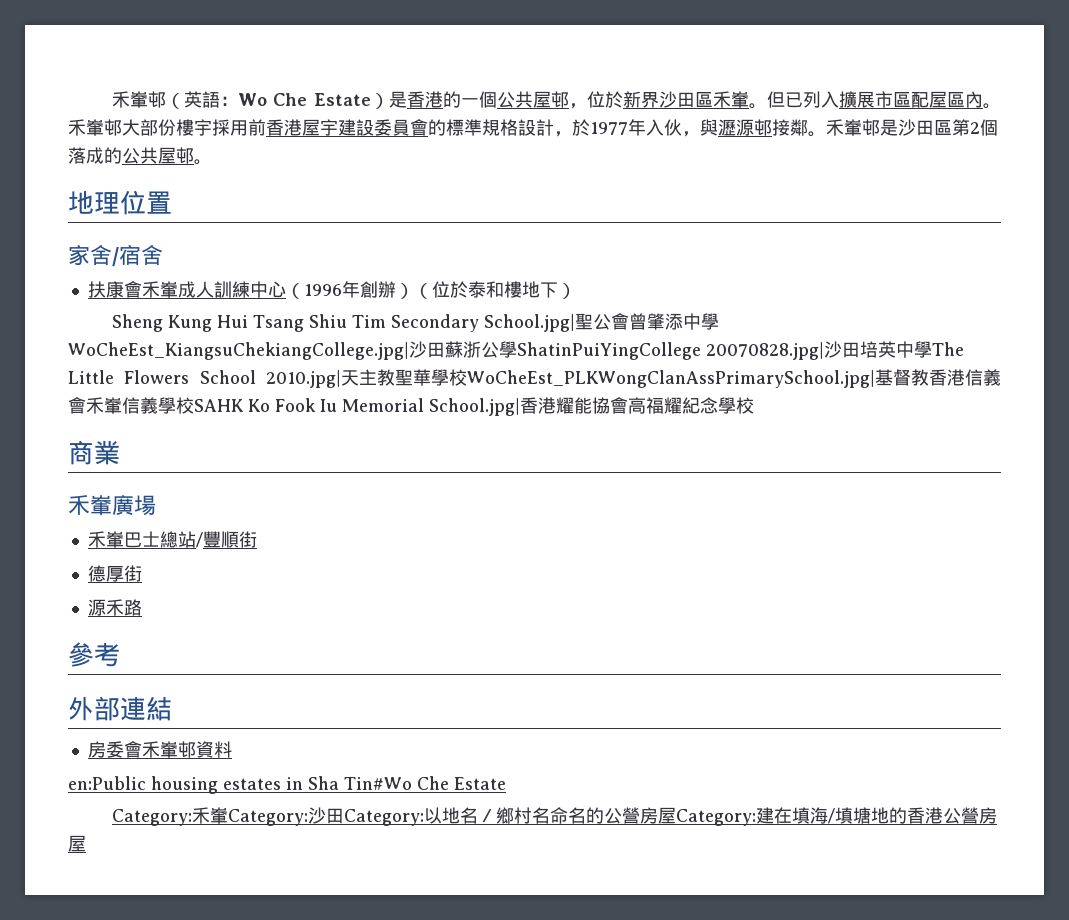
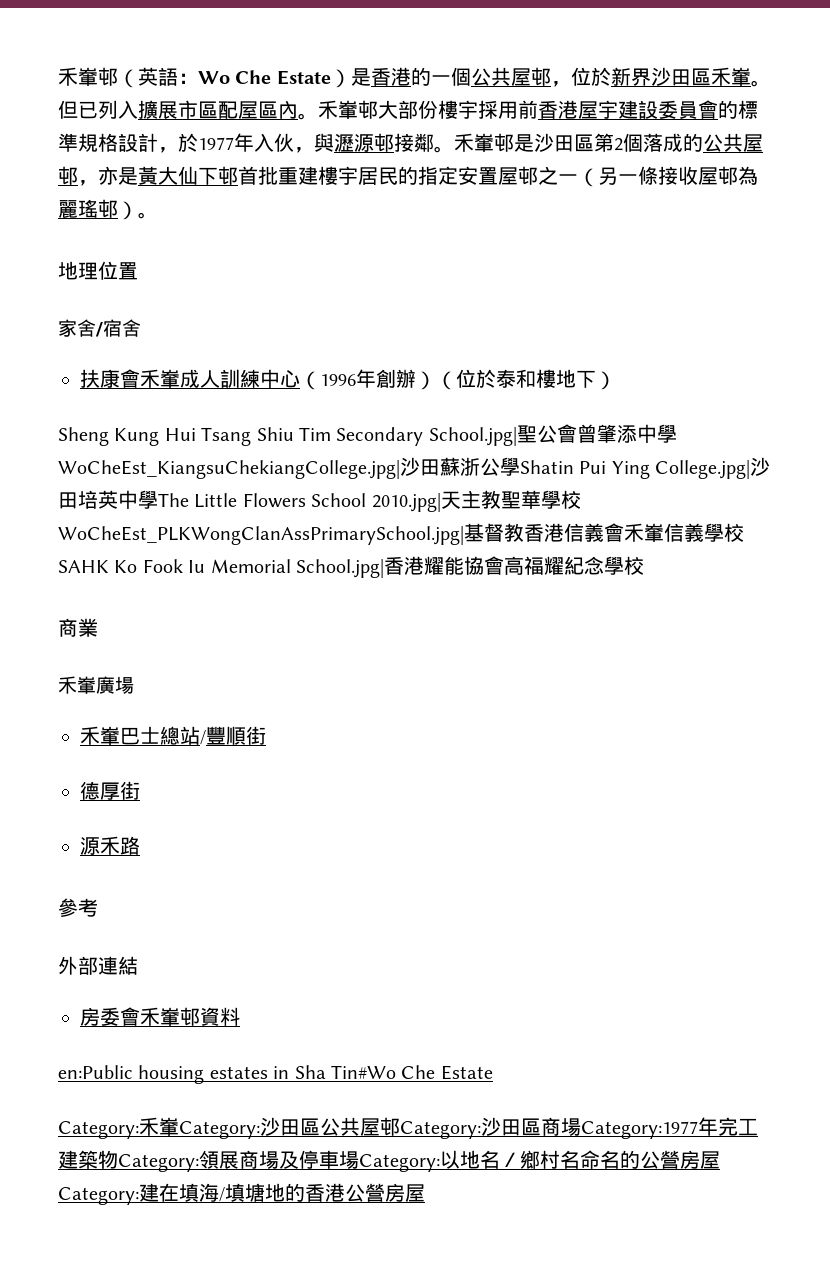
- 禾輋邨是沙田區第2個落成的公共屋邨。
+ 禾輋邨是沙田區第2個落成的公共屋邨，亦是黃大仙下邨首批重建樓宇居民的指定安置屋邨之一（另一條接收屋邨為麗瑤邨）。
- Sheng Kung Hui Tsang Shiu Tim Secondary School.jpg|聖公會曾肇添中學WoCheEst_KiangsuChekiangCollege.jpg|沙田蘇浙公學ShatinPuiYingCollege 20070828.jpg|沙田培英中學The Little Flowers School 2010.jpg|天主教聖華學校WoCheEst_PLKWongClanAssPrimarySchool.jpg|基督教香港信義會禾輋信義學校SAHK Ko Fook Iu Memorial School.jpg|香港耀能協會高福耀紀念學校
+ Sheng Kung Hui Tsang Shiu Tim Secondary School.jpg|聖公會曾肇添中學WoCheEst_KiangsuChekiangCollege.jpg|沙田蘇浙公學Shatin Pui Ying College.jpg|沙田培英中學The Little Flowers School 2010.jpg|天主教聖華學校WoCheEst_PLKWongClanAssPrimarySchool.jpg|基督教香港信義會禾輋信義學校SAHK Ko Fook Iu Memorial School.jpg|香港耀能協會高福耀紀念學校
- Category:禾輋Category:沙田Category:以地名／鄉村名命名的公營房屋Category:建在填海/填塘地的香港公營房屋
+ Category:禾輋Category:沙田區公共屋邨Category:沙田區商場Category:1977年完工建築物Category:領展商場及停車場Category:以地名／鄉村名命名的公營房屋Category:建在填海/填塘地的香港公營房屋

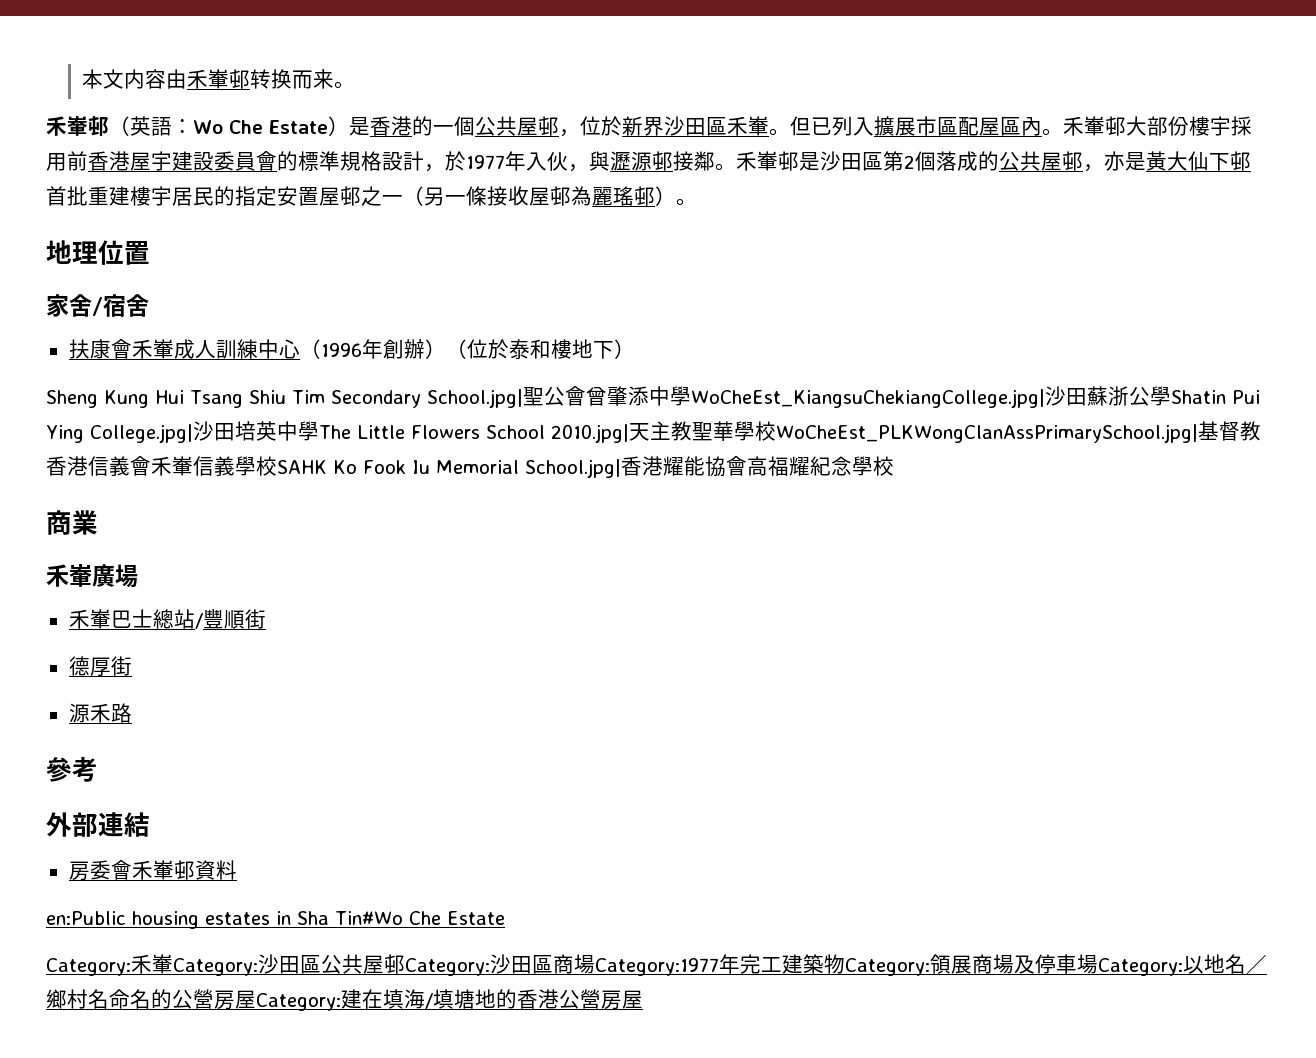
+ 本文内容由禾輋邨转换而来。

